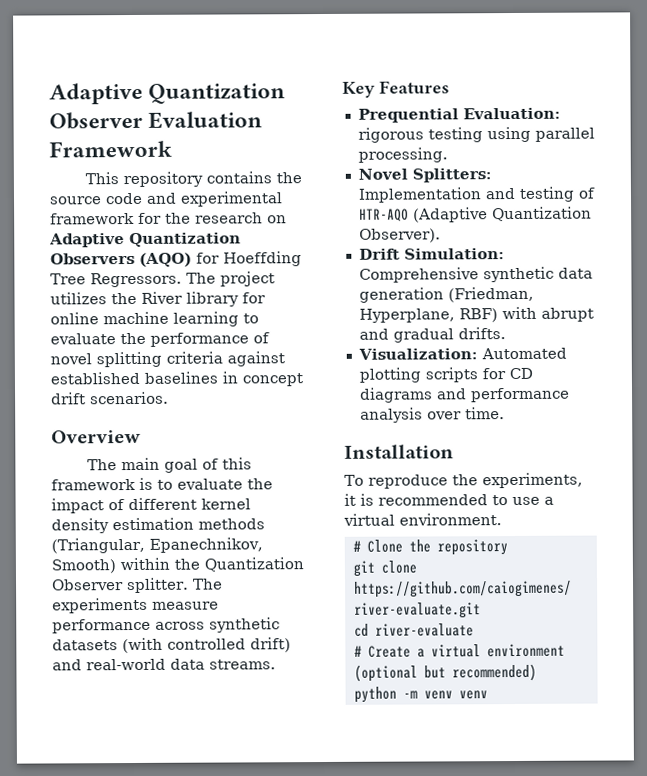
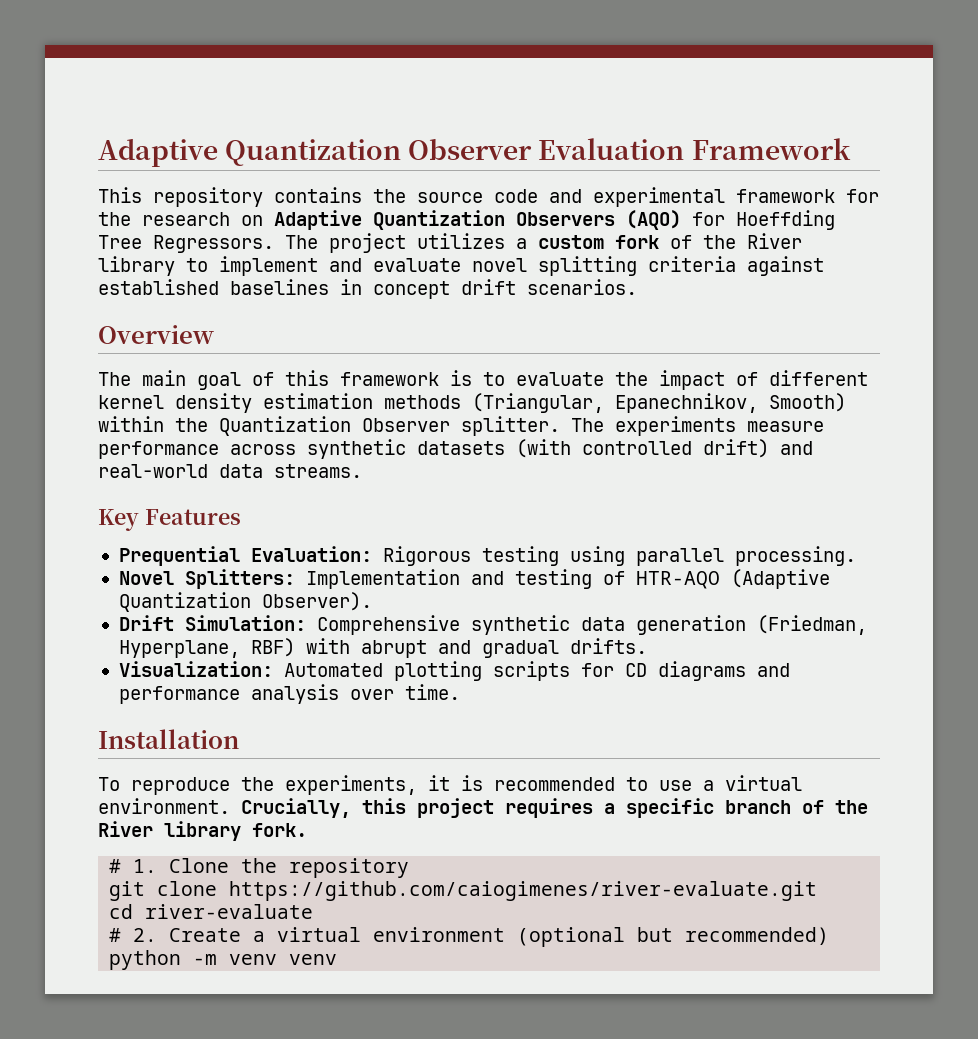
- The project utilizes the River library for online machine learning to evaluate the performance of novel splitting criteria against established baselines in concept drift scenarios.
+ The project utilizes a custom fork of the River library to implement and evaluate novel splitting criteria against established baselines in concept drift scenarios.
- Prequential Evaluation: rigorous testing using parallel processing.
+ Prequential Evaluation: Rigorous testing using parallel processing.
- To reproduce the experiments, it is recommended to use a virtual environment.
- # Clone the repository
+ To reproduce the experiments, it is recommended to use a virtual environment. Crucially, this project requires a specific branch of the River library fork.
+ # 1. Clone the repository
- # Create a virtual environment (optional but recommended)
+ # 2. Create a virtual environment (optional but recommended)

